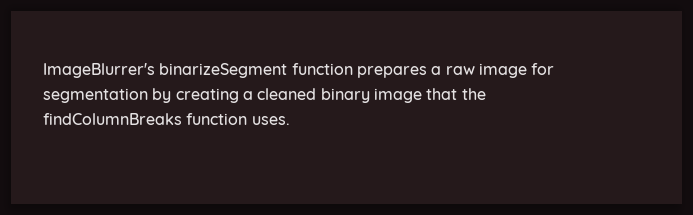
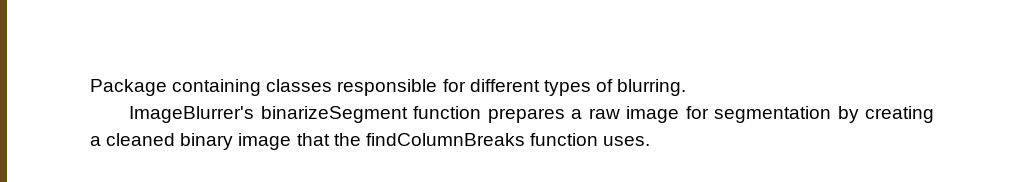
+ Package containing classes responsible for different types of blurring.

